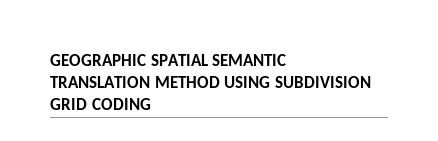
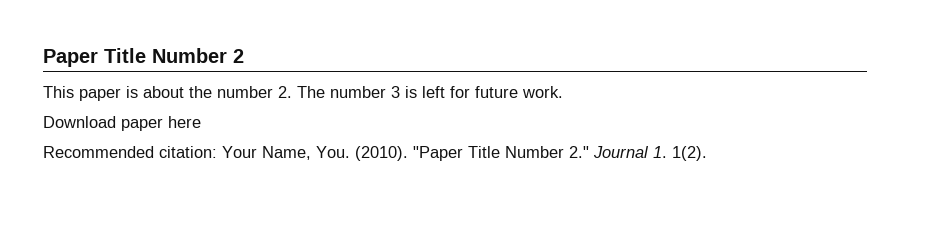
- GEOGRAPHIC SPATIAL SEMANTIC TRANSLATION METHOD USING SUBDIVISION GRID CODING
+ Paper Title Number 2
+ This paper is about the number 2. The number 3 is left for future work.
+ Download paper here
+ Recommended citation: Your Name, You. (2010). "Paper Title Number 2." Journal 1. 1(2).

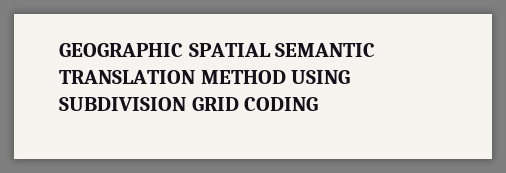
- Paper Title Number 2
- This paper is about the number 2. The number 3 is left for future work.
- Download paper here
- Recommended citation: Your Name, You. (2010). "Paper Title Number 2." Journal 1. 1(2).
+ GEOGRAPHIC SPATIAL SEMANTIC TRANSLATION METHOD USING SUBDIVISION GRID CODING

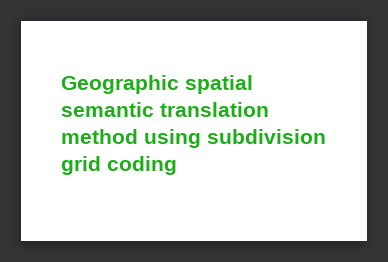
- GEOGRAPHIC SPATIAL SEMANTIC TRANSLATION METHOD USING SUBDIVISION GRID CODING
+ Geographic spatial semantic translation method using subdivision grid coding

